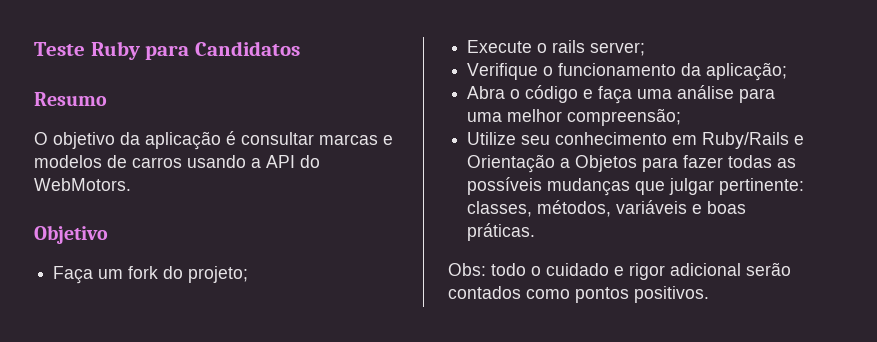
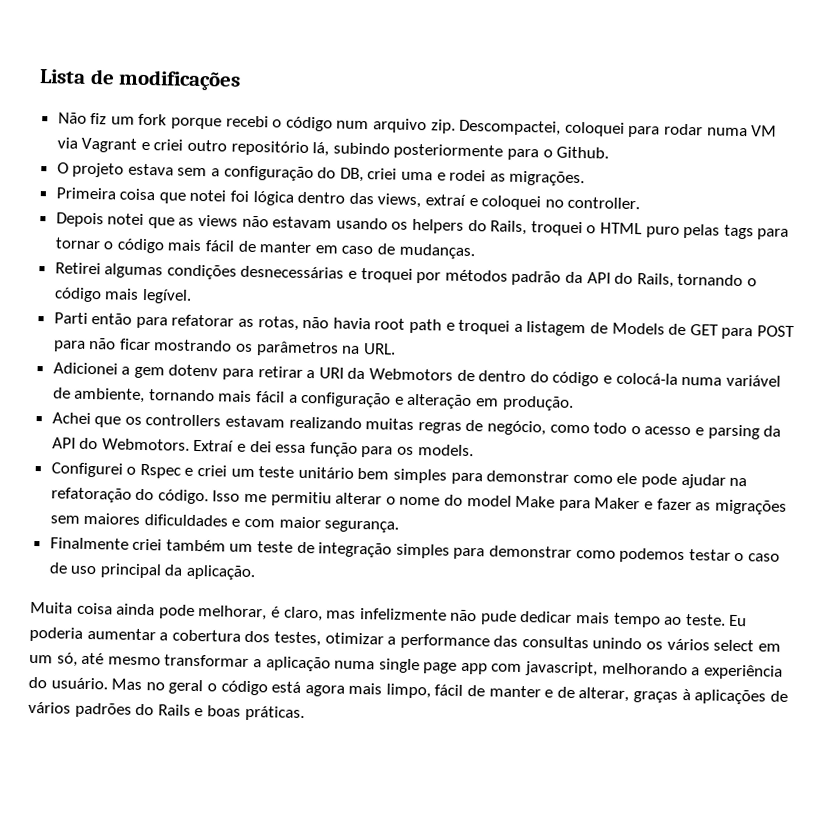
- Teste Ruby para Candidatos
- Resumo
- O objetivo da aplicação é consultar marcas e modelos de carros usando a API do WebMotors.
- Objetivo
- Faça um fork do projeto;
- Execute o rails server;
- Verifique o funcionamento da aplicação;
- Abra o código e faça uma análise para uma melhor compreensão;
- Utilize seu conhecimento em Ruby/Rails e Orientação a Objetos para fazer todas as possíveis mudanças que julgar pertinente: classes, métodos, variáveis e boas práticas.
- Obs: todo o cuidado e rigor adicional serão contados como pontos positivos.
+ Lista de modificações
+ Não fiz um fork porque recebi o código num arquivo zip. Descompactei, coloquei para rodar numa VM via Vagrant e criei outro repositório lá, subindo posteriormente para o Github.
+ O projeto estava sem a configuração do DB, criei uma e rodei as migrações.
+ Primeira coisa que notei foi lógica dentro das views, extraí e coloquei no controller.
+ Depois notei que as views não estavam usando os helpers do Rails, troquei o HTML puro pelas tags para tornar o código mais fácil de manter em caso de mudanças.
+ Retirei algumas condições desnecessárias e troquei por métodos padrão da API do Rails, tornando o código mais legível.
+ Parti então para refatorar as rotas, não havia root path e troquei a listagem de Models de GET para POST para não ficar mostrando os parâmetros na URL.
+ Adicionei a gem dotenv para retirar a URI da Webmotors de dentro do código e colocá-la numa variável de ambiente, tornando mais fácil a configuração e alteração em produção.
+ Achei que os controllers estavam realizando muitas regras de negócio, como todo o acesso e parsing da API do Webmotors. Extraí e dei essa função para os models.
+ Configurei o Rspec e criei um teste unitário bem simples para demonstrar como ele pode ajudar na refatoração do código. Isso me permitiu alterar o nome do model Make para Maker e fazer as migrações sem maiores dificuldades e com maior segurança.
+ Finalmente criei também um teste de integração simples para demonstrar como podemos testar o caso de uso principal da aplicação.
+ Muita coisa ainda pode melhorar, é claro, mas infelizmente não pude dedicar mais tempo ao teste. Eu poderia aumentar a cobertura dos testes, otimizar a performance das consultas unindo os vários select em um só, até mesmo transformar a aplicação numa single page app com javascript, melhorando a experiência do usuário. Mas no geral o código está agora mais limpo, fácil de manter e de alterar, graças à aplicações de vários padrões do Rails e boas práticas.

